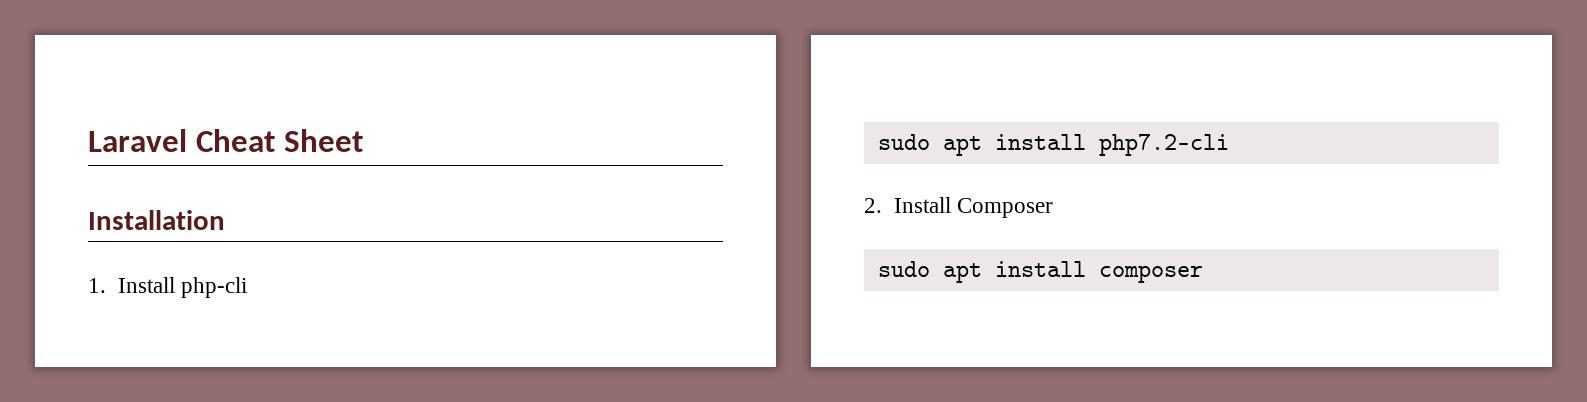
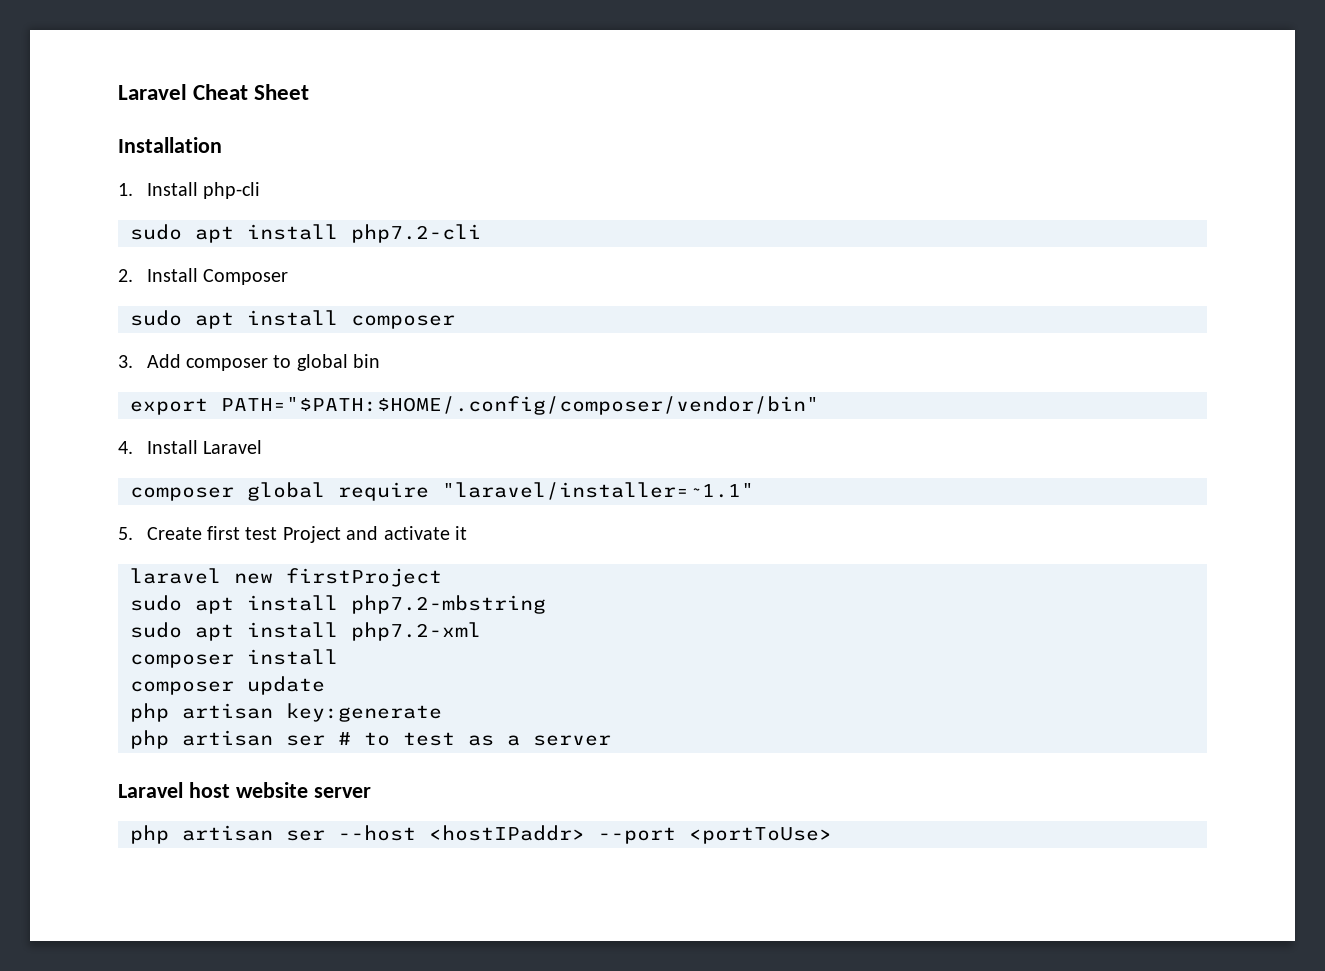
+ 3. Add composer to global bin
+ export PATH="$PATH:$HOME/.config/composer/vendor/bin"
+ 4. Install Laravel
+ composer global require "laravel/installer=~1.1"
+ 5. Create first test Project and activate it
+ laravel new firstProject
+ sudo apt install php7.2-mbstring
+ sudo apt install php7.2-xml
+ composer install
+ composer update
+ php artisan key:generate
+ php artisan ser # to test as a server
+ Laravel host website server
+ php artisan ser --host <hostIPaddr> --port <portToUse>

